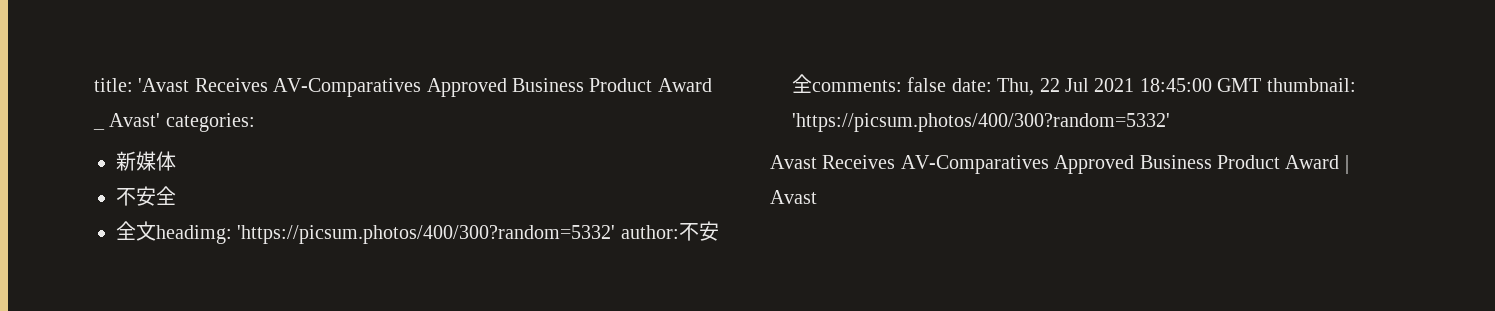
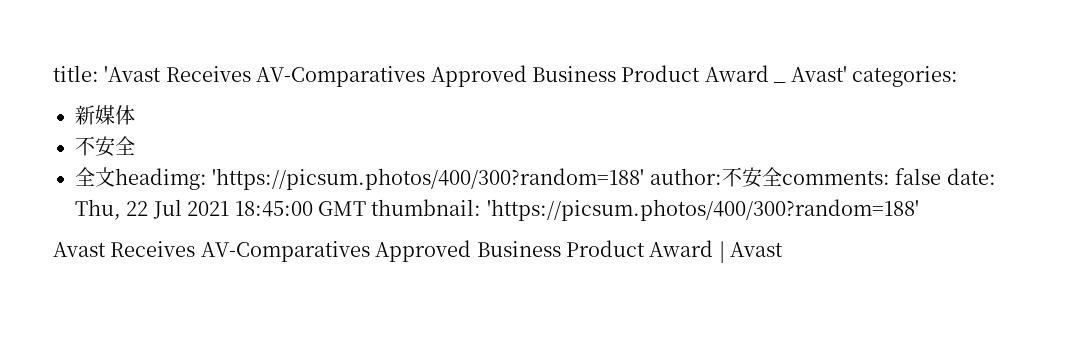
- 全文headimg: 'https://picsum.photos/400/300?random=5332' author:不安全comments: false date: Thu, 22 Jul 2021 18:45:00 GMT thumbnail: 'https://picsum.photos/400/300?random=5332'
+ 全文headimg: 'https://picsum.photos/400/300?random=188' author:不安全comments: false date: Thu, 22 Jul 2021 18:45:00 GMT thumbnail: 'https://picsum.photos/400/300?random=188'

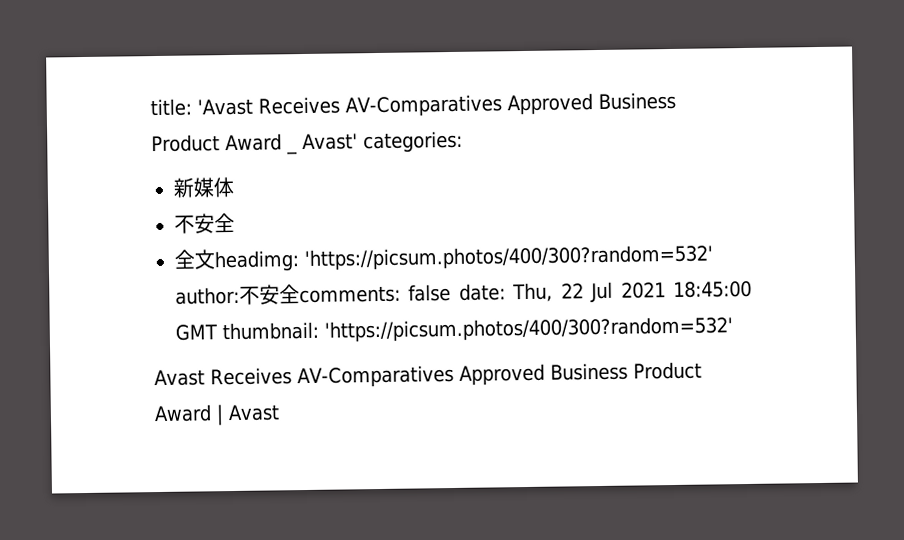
- 全文headimg: 'https://picsum.photos/400/300?random=188' author:不安全comments: false date: Thu, 22 Jul 2021 18:45:00 GMT thumbnail: 'https://picsum.photos/400/300?random=188'
+ 全文headimg: 'https://picsum.photos/400/300?random=532' author:不安全comments: false date: Thu, 22 Jul 2021 18:45:00 GMT thumbnail: 'https://picsum.photos/400/300?random=532'

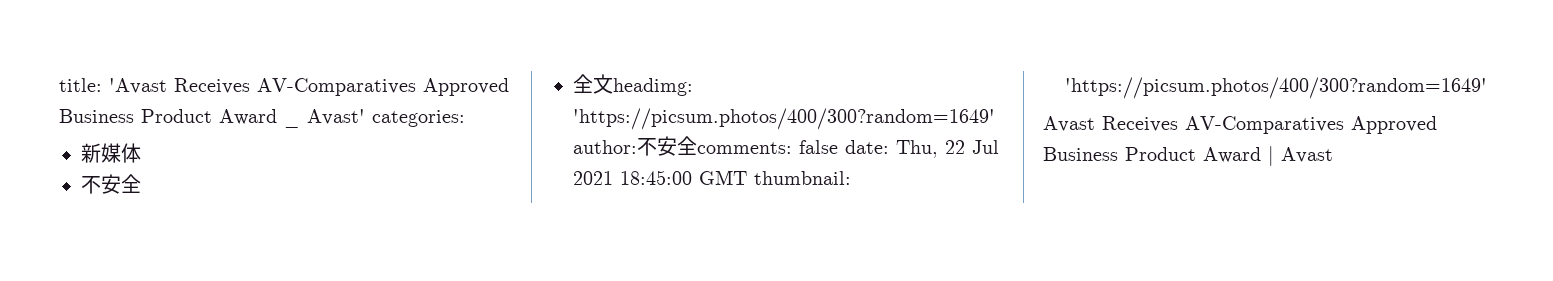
- 全文headimg: 'https://picsum.photos/400/300?random=532' author:不安全comments: false date: Thu, 22 Jul 2021 18:45:00 GMT thumbnail: 'https://picsum.photos/400/300?random=532'
+ 全文headimg: 'https://picsum.photos/400/300?random=1649' author:不安全comments: false date: Thu, 22 Jul 2021 18:45:00 GMT thumbnail: 'https://picsum.photos/400/300?random=1649'

